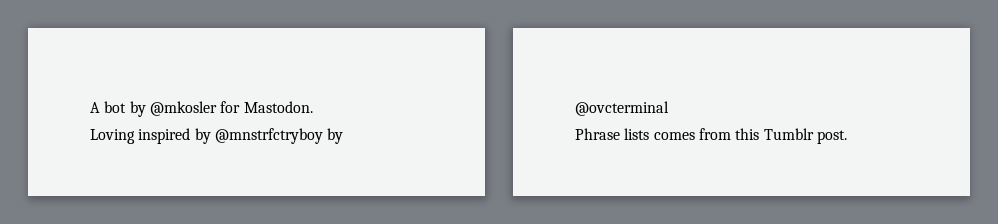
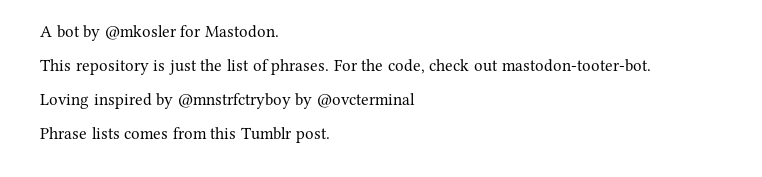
+ This repository is just the list of phrases. For the code, check out mastodon-tooter-bot.

